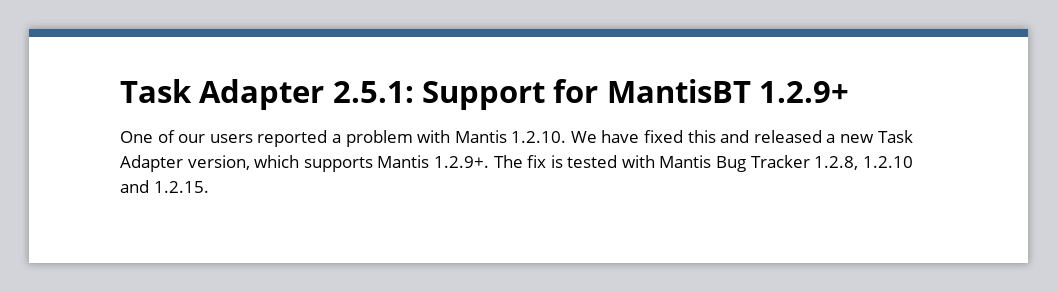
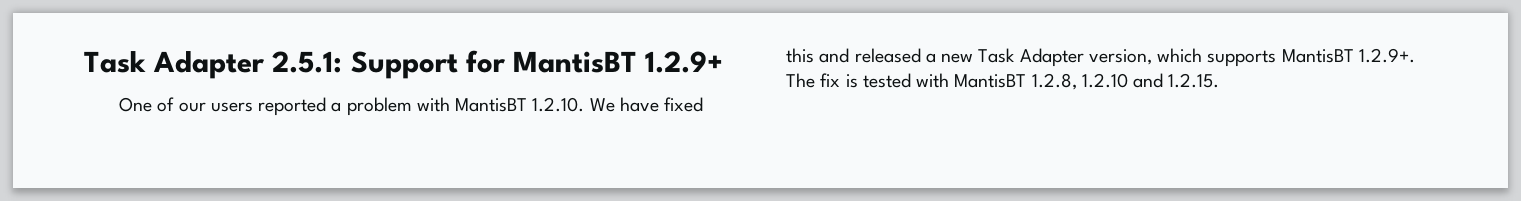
- One of our users reported a problem with Mantis 1.2.10. We have fixed this and released a new Task Adapter version, which supports Mantis 1.2.9+. The fix is tested with Mantis Bug Tracker 1.2.8, 1.2.10 and 1.2.15.
+ One of our users reported a problem with MantisBT 1.2.10. We have fixed this and released a new Task Adapter version, which supports MantisBT 1.2.9+. The fix is tested with MantisBT 1.2.8, 1.2.10 and 1.2.15.

